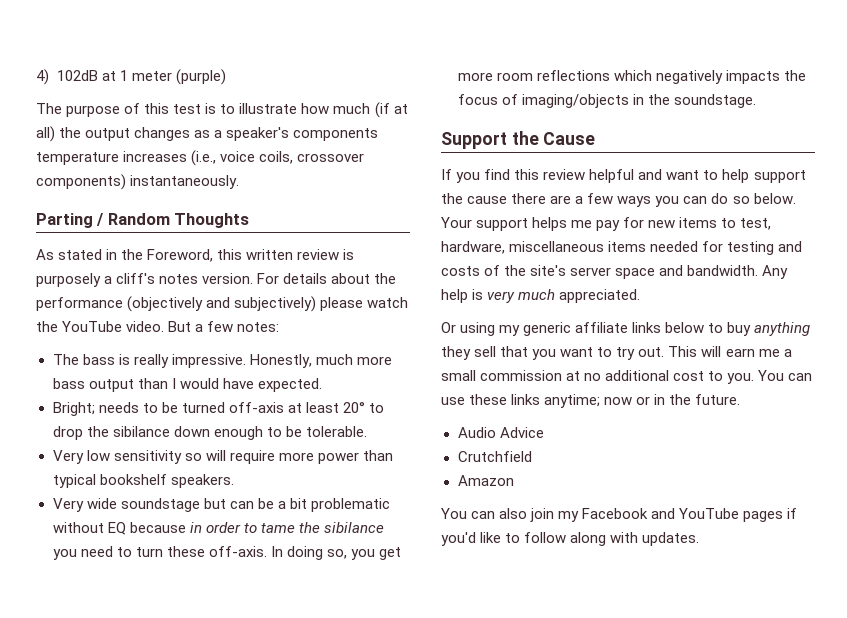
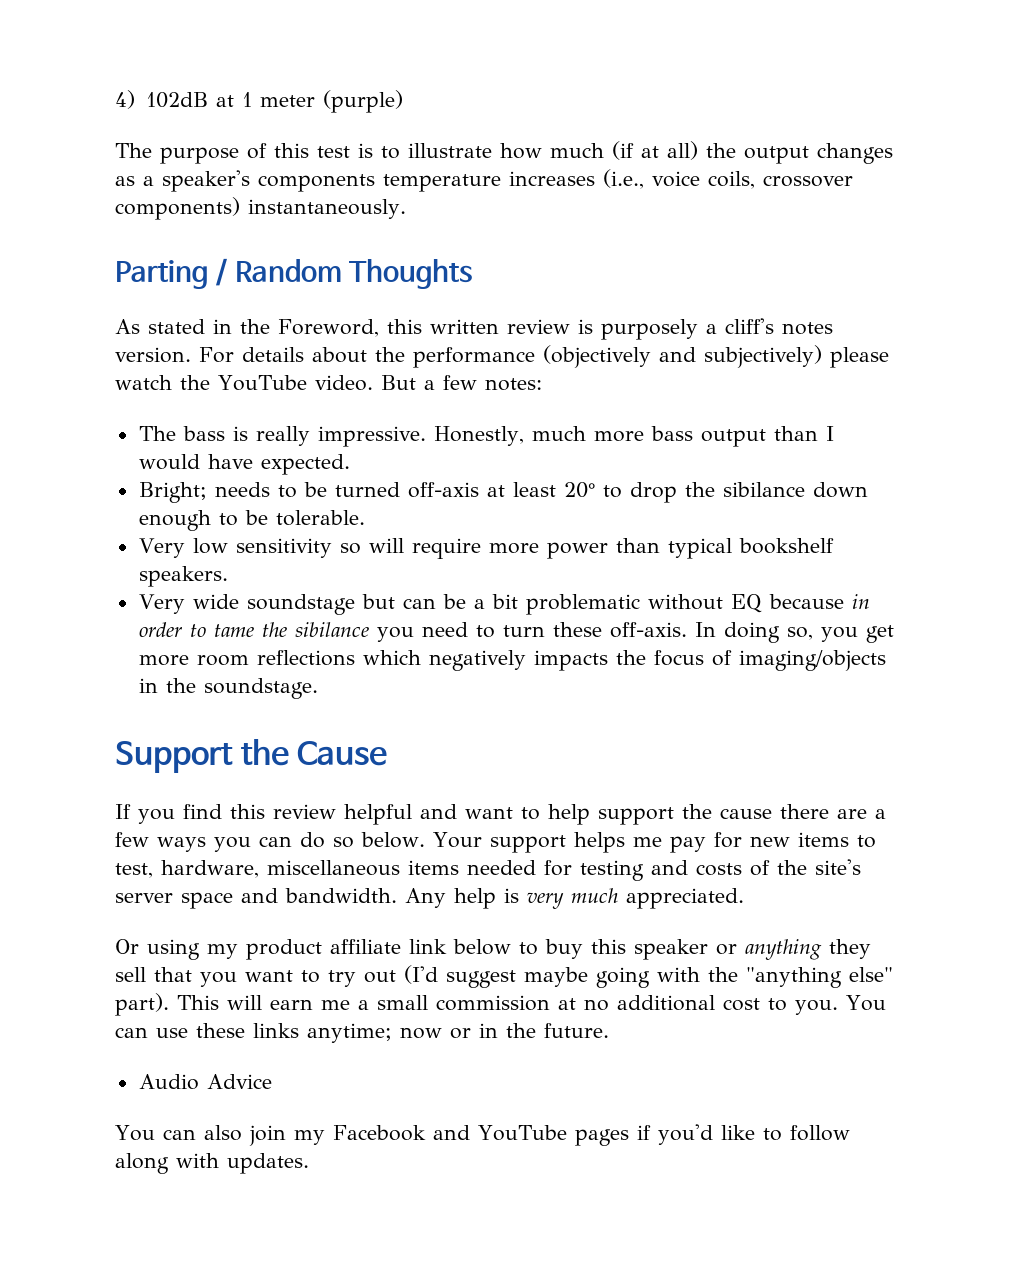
- Or using my generic affiliate links below to buy anything they sell that you want to try out.
+ Or using my product affiliate link below to buy this speaker or anything they sell that you want to try out (I'd suggest maybe going with the "anything else" part).
- Crutchfield
- Amazon

